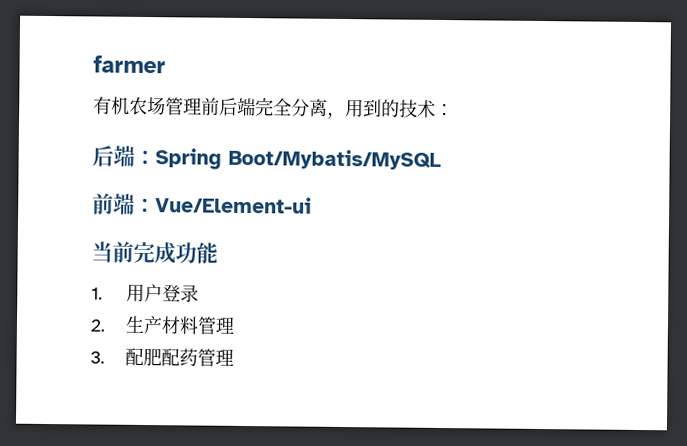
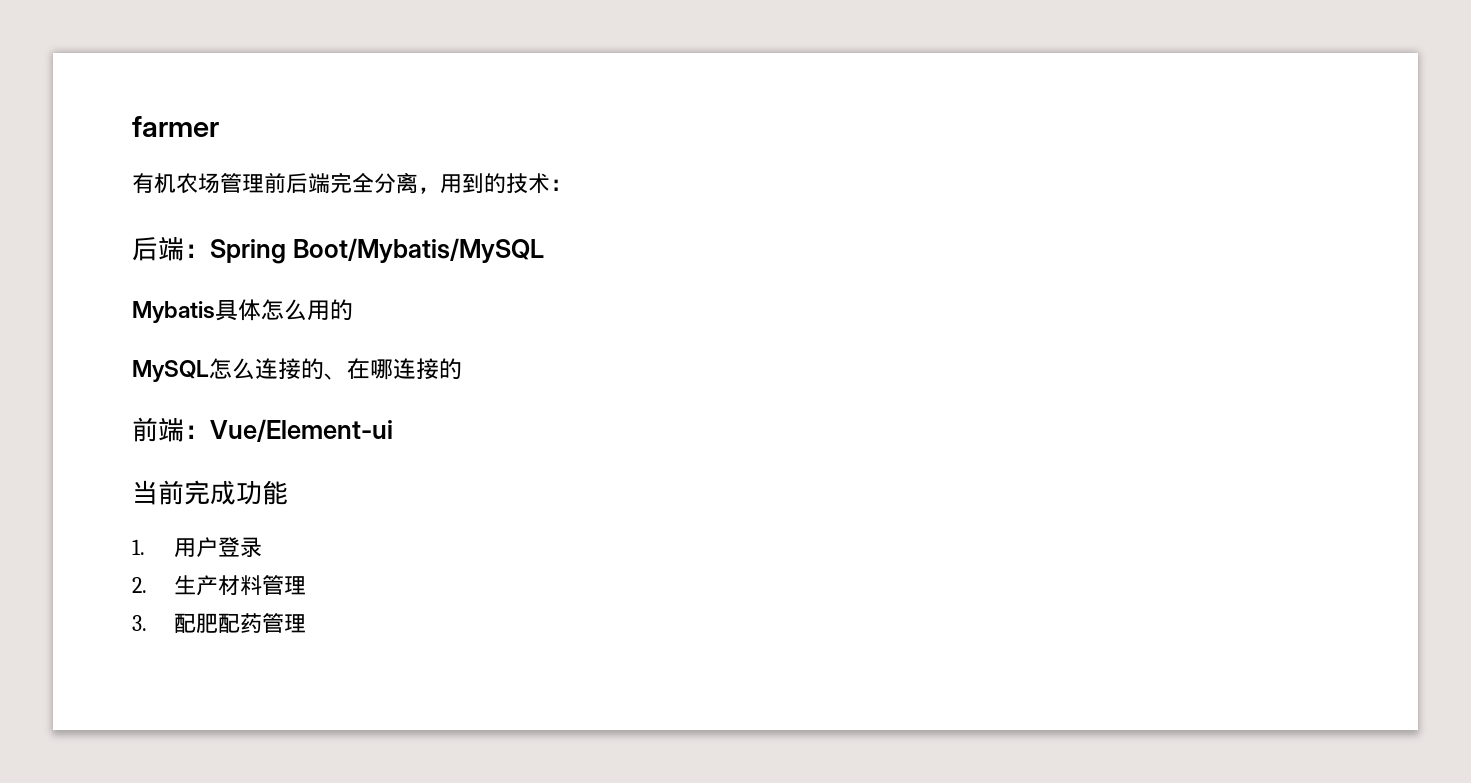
+ Mybatis具体怎么用的
+ MySQL怎么连接的、在哪连接的

